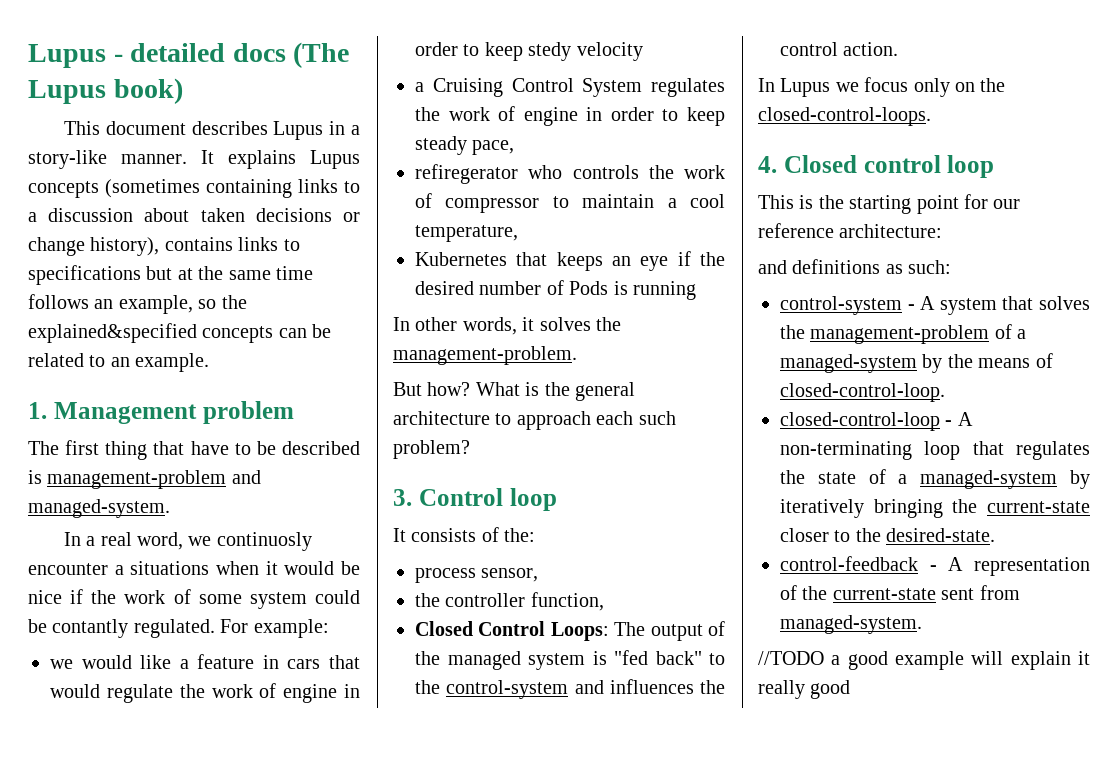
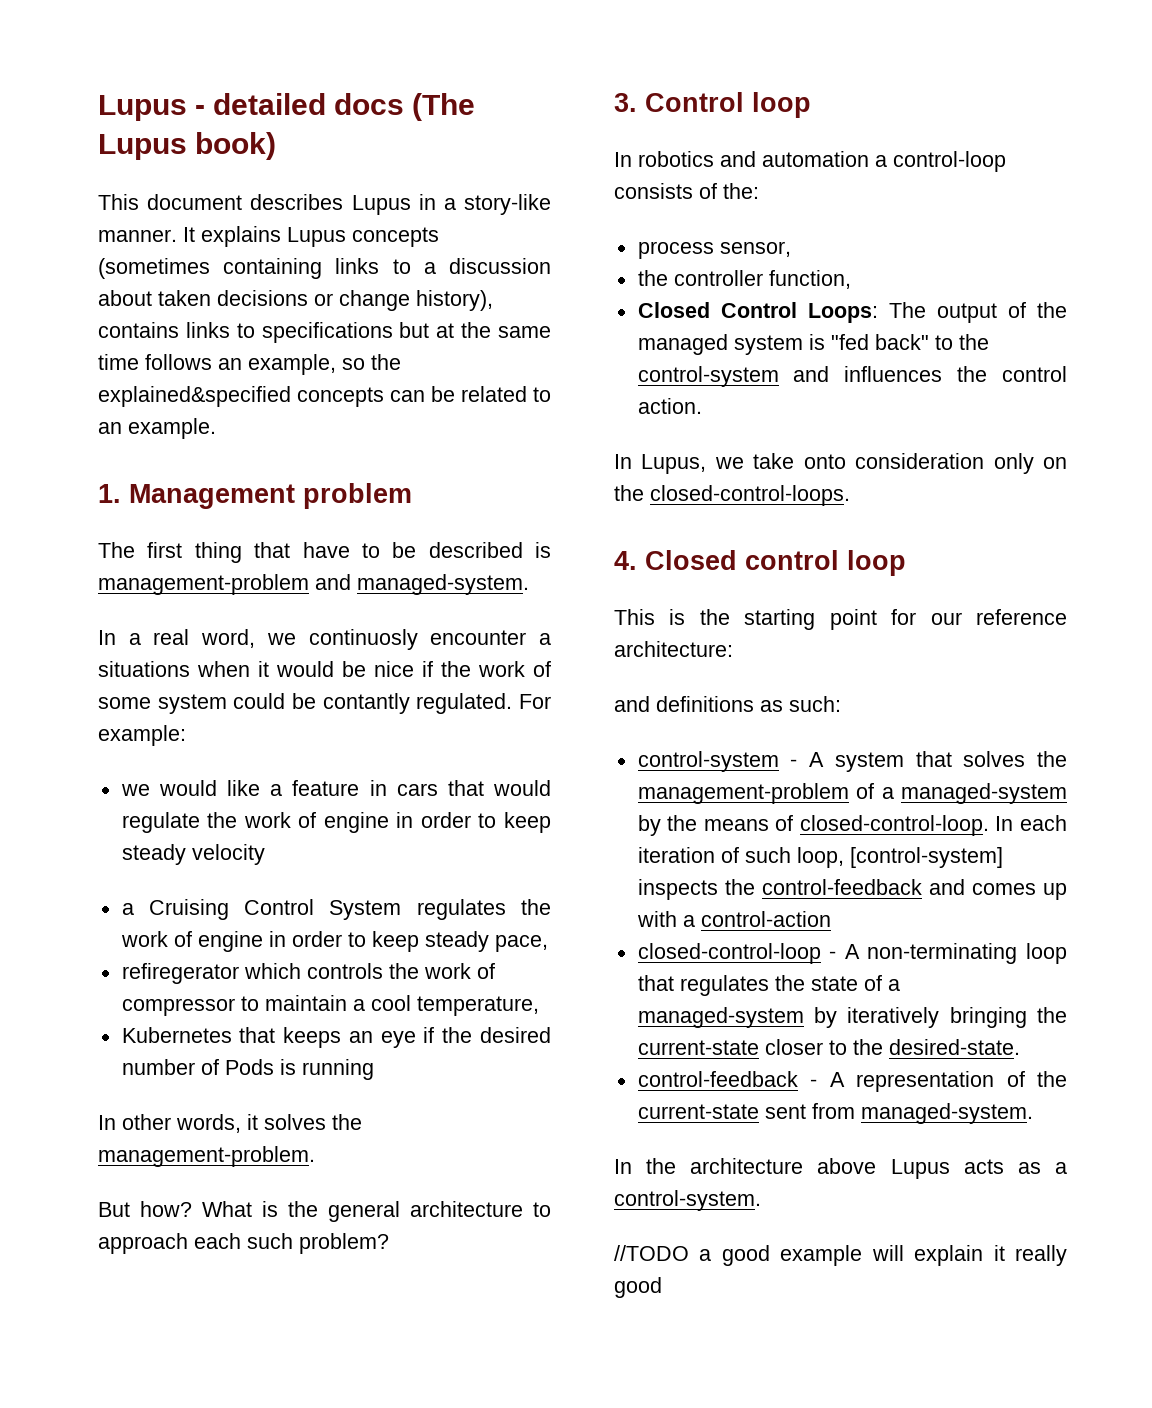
- we would like a feature in cars that would regulate the work of engine in order to keep stedy velocity
+ we would like a feature in cars that would regulate the work of engine in order to keep steady velocity
- refiregerator who controls the work of compressor to maintain a cool temperature,
+ refiregerator which controls the work of compressor to maintain a cool temperature,
- It consists of the:
+ In robotics and automation a control-loop consists of the:
- In Lupus we focus only on the closed-control-loops.
+ In Lupus, we take onto consideration only on the closed-control-loops.
+ In each iteration of such loop, [control-system] inspects the control-feedback and comes up with a control-action
+ In the architecture above Lupus acts as a control-system.

